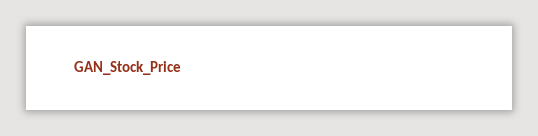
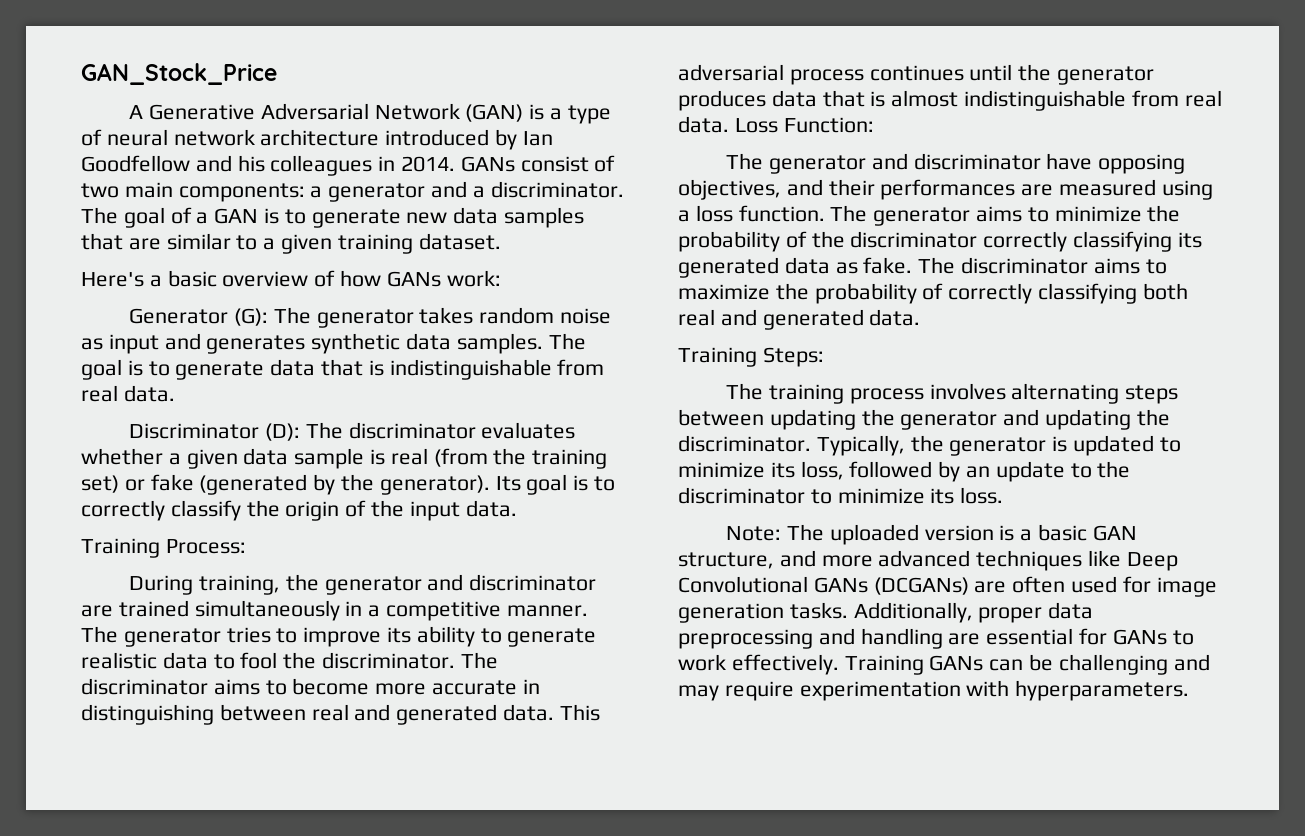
+ A Generative Adversarial Network (GAN) is a type of neural network architecture introduced by Ian Goodfellow and his colleagues in 2014. GANs consist of two main components: a generator and a discriminator. The goal of a GAN is to generate new data samples that are similar to a given training dataset.
+ Here's a basic overview of how GANs work:
+ Generator (G): The generator takes random noise as input and generates synthetic data samples. The goal is to generate data that is indistinguishable from real data.
+ Discriminator (D): The discriminator evaluates whether a given data sample is real (from the training set) or fake (generated by the generator). Its goal is to correctly classify the origin of the input data.
+ Training Process:
+ During training, the generator and discriminator are trained simultaneously in a competitive manner. The generator tries to improve its ability to generate realistic data to fool the discriminator. The discriminator aims to become more accurate in distinguishing between real and generated data. This adversarial process continues until the generator produces data that is almost indistinguishable from real data. Loss Function:
+ The generator and discriminator have opposing objectives, and their performances are measured using a loss function. The generator aims to minimize the probability of the discriminator correctly classifying its generated data as fake. The discriminator aims to maximize the probability of correctly classifying both real and generated data.
+ Training Steps:
+ The training process involves alternating steps between updating the generator and updating the discriminator. Typically, the generator is updated to minimize its loss, followed by an update to the discriminator to minimize its loss.
+ Note: The uploaded version is a basic GAN structure, and more advanced techniques like Deep Convolutional GANs (DCGANs) are often used for image generation tasks. Additionally, proper data preprocessing and handling are essential for GANs to work effectively. Training GANs can be challenging and may require experimentation with hyperparameters.

